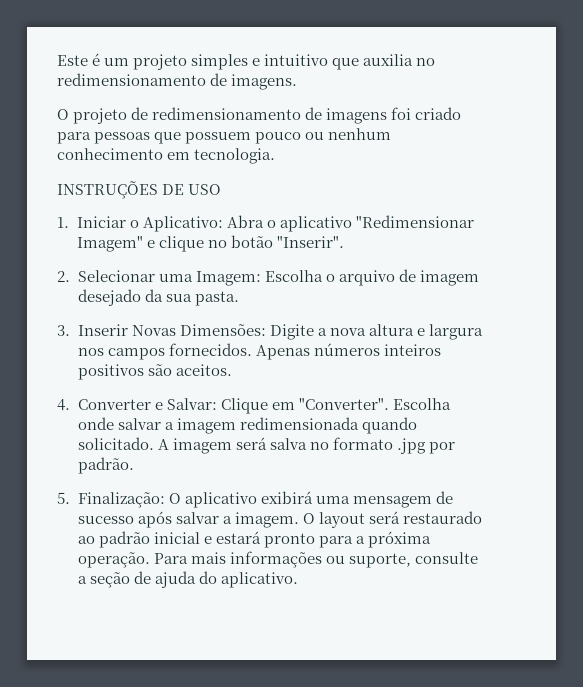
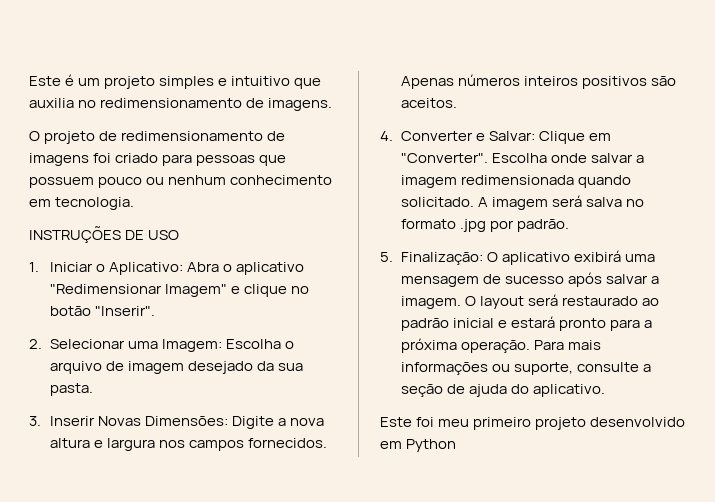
+ Este foi meu primeiro projeto desenvolvido em Python

